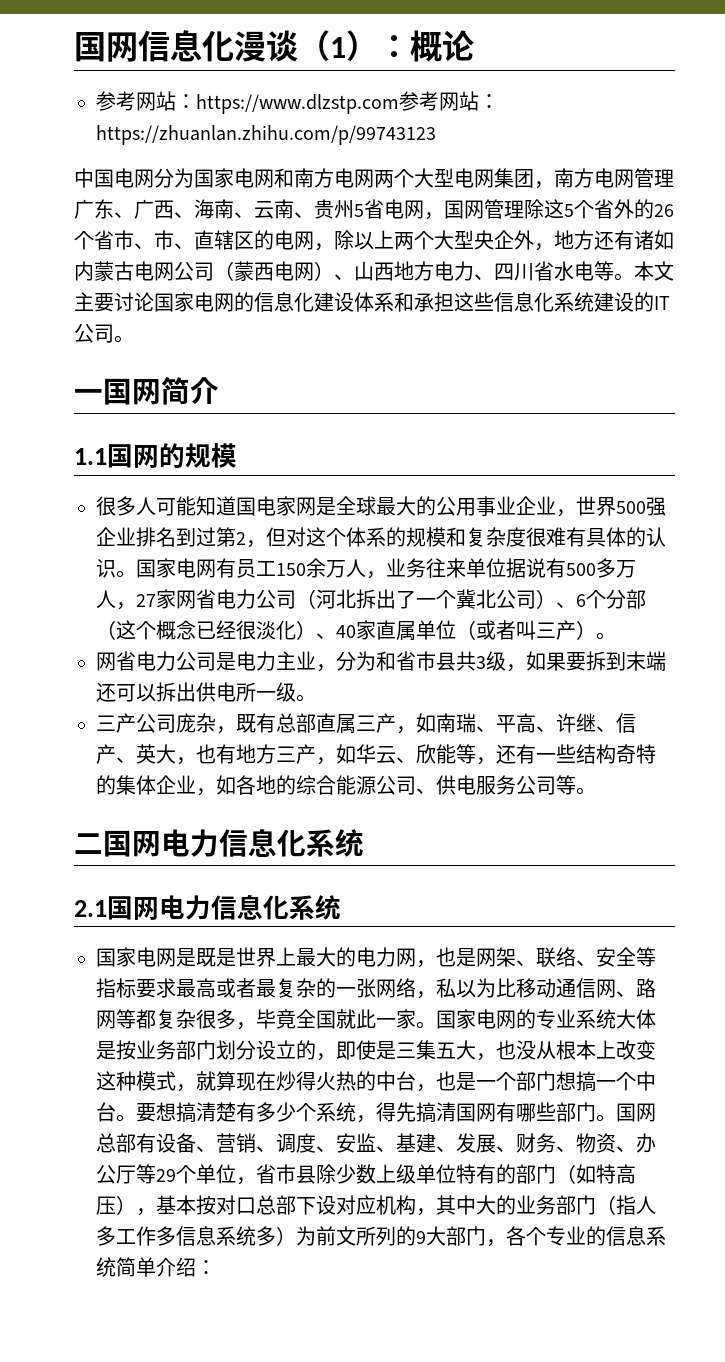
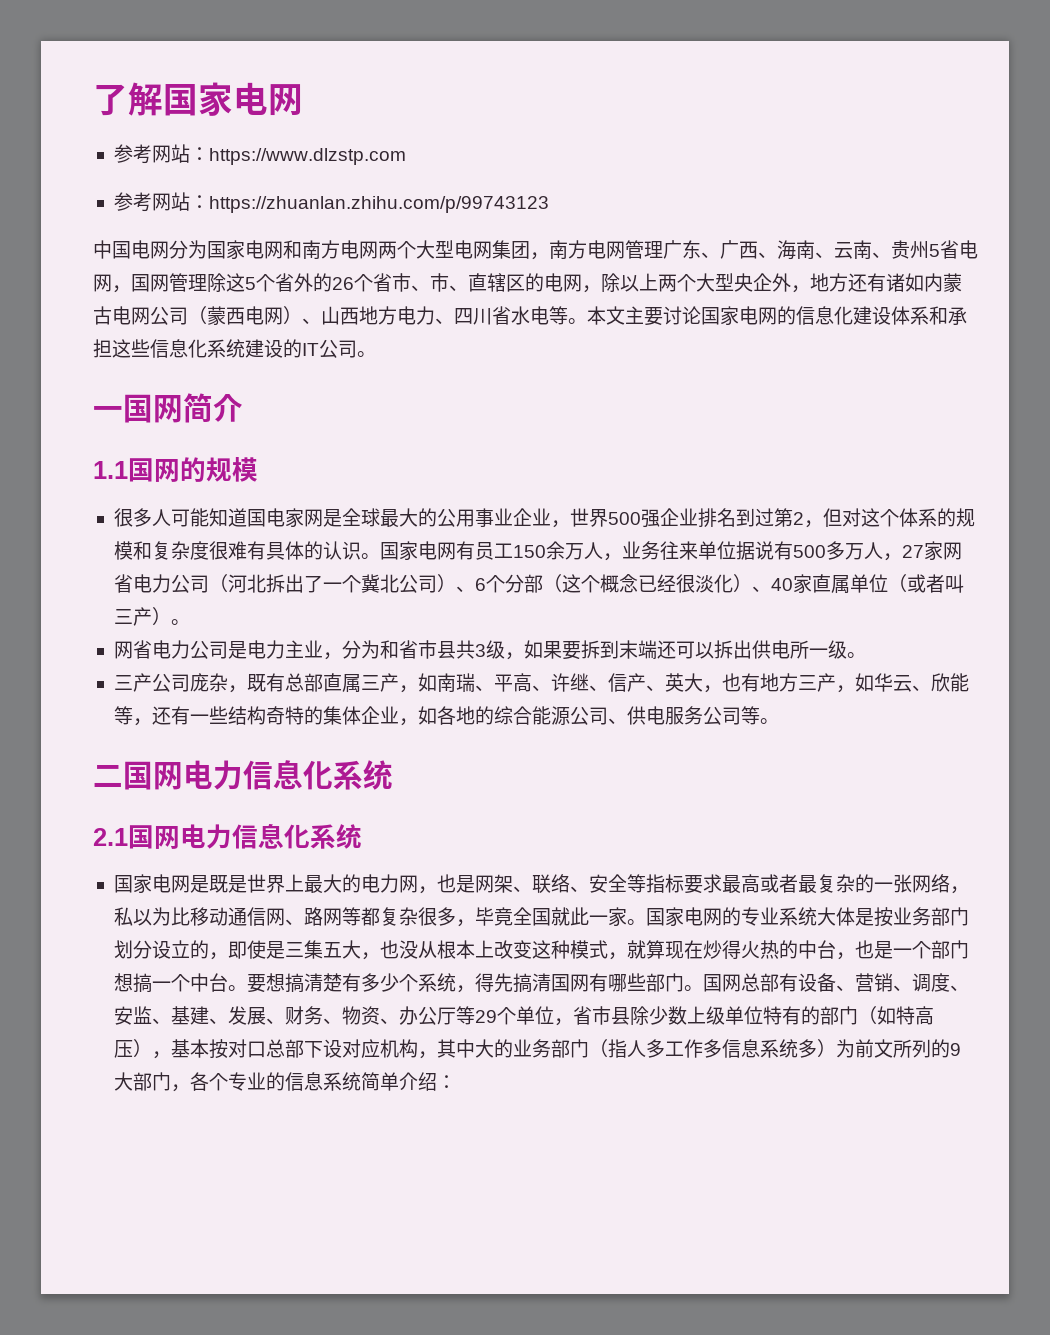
- 国网信息化漫谈（1）：概论
+ 了解国家电网
- 参考网站：https://www.dlzstp.com参考网站：https://zhuanlan.zhihu.com/p/99743123
+ 参考网站：https://www.dlzstp.com
+ 参考网站：https://zhuanlan.zhihu.com/p/99743123

